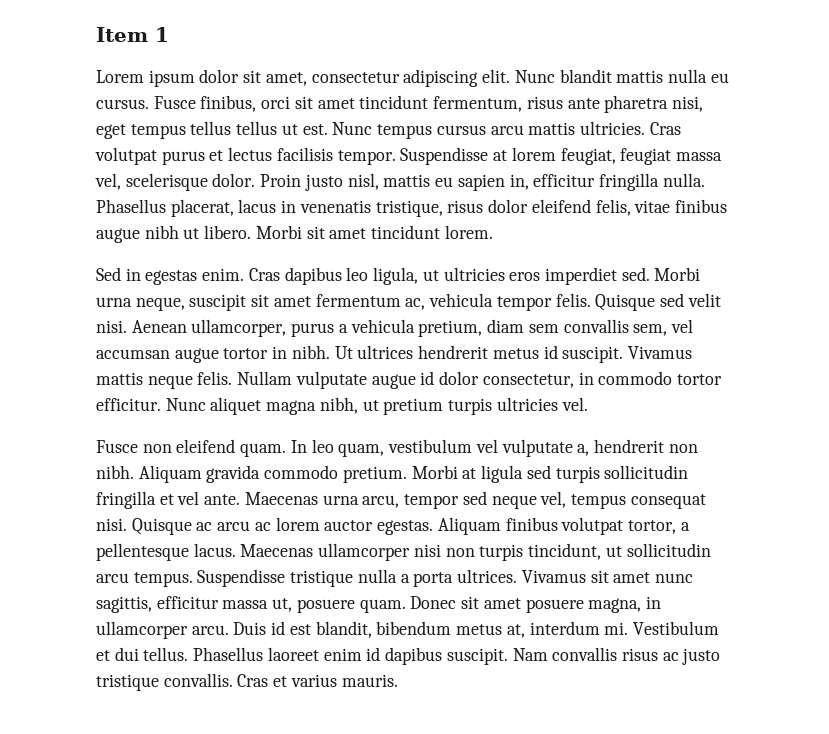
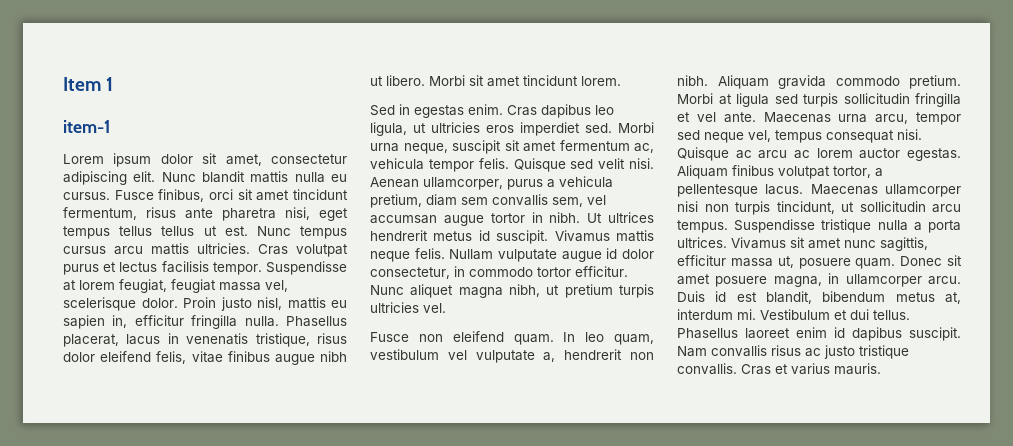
+ item-1

